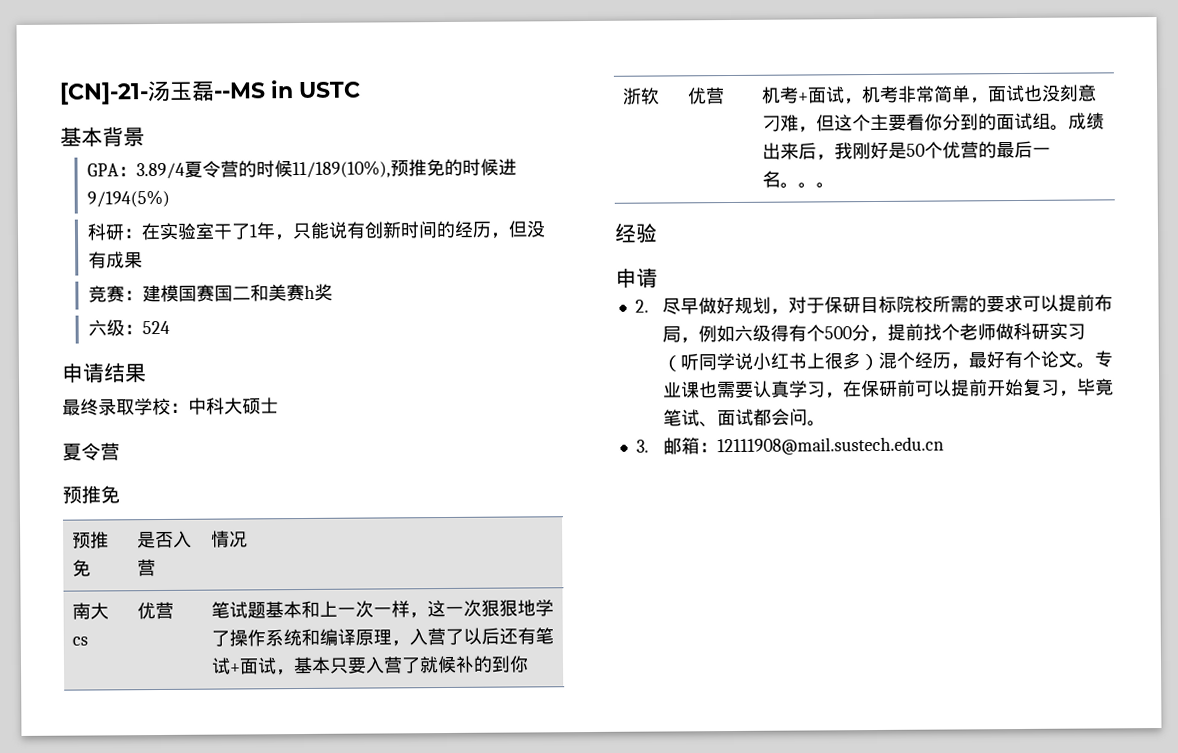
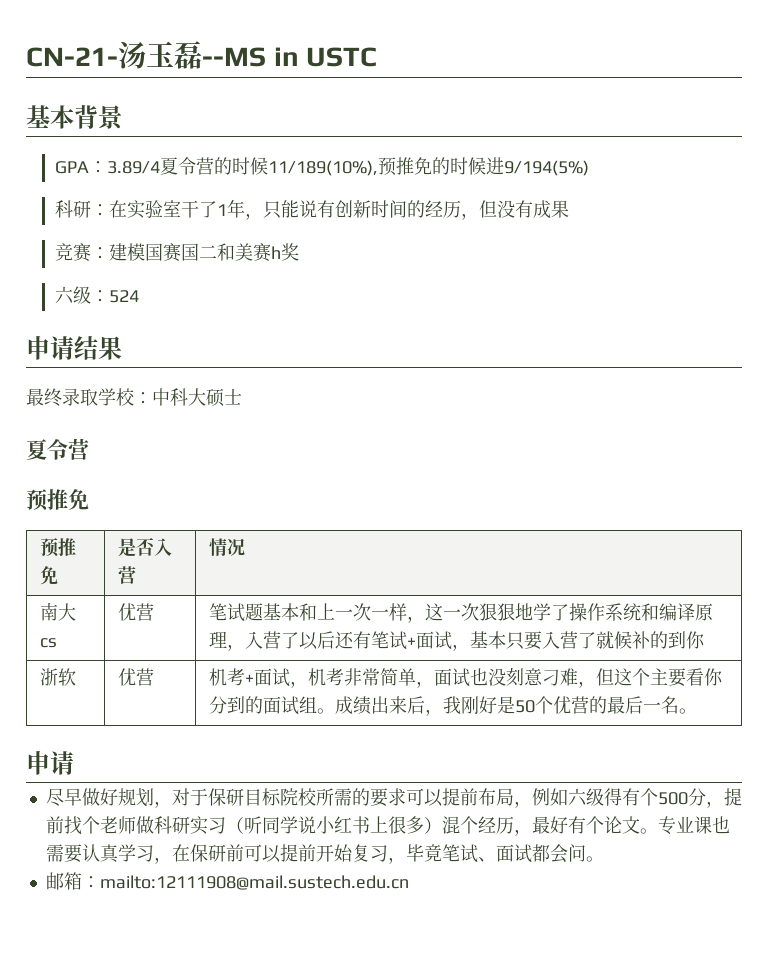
- [CN]-21-汤玉磊--MS in USTC
+ CN-21-汤玉磊--MS in USTC
- 浙软 | 优营 | 机考+面试，机考非常简单，面试也没刻意刁难，但这个主要看你分到的面试组。成绩出来后，我刚好是50个优营的最后一名。。。
- 经验
+ 浙软 | 优营 | 机考+面试，机考非常简单，面试也没刻意刁难，但这个主要看你分到的面试组。成绩出来后，我刚好是50个优营的最后一名。
- 2.尽早做好规划，对于保研目标院校所需的要求可以提前布局，例如六级得有个500分，提前找个老师做科研实习（听同学说小红书上很多）混个经历，最好有个论文。
+ 尽早做好规划，对于保研目标院校所需的要求可以提前布局，例如六级得有个500分，提前找个老师做科研实习（听同学说小红书上很多）混个经历，最好有个论文。
- 3.邮箱：12111908@mail.sustech.edu.cn
+ 邮箱：mailto:12111908@mail.sustech.edu.cn

